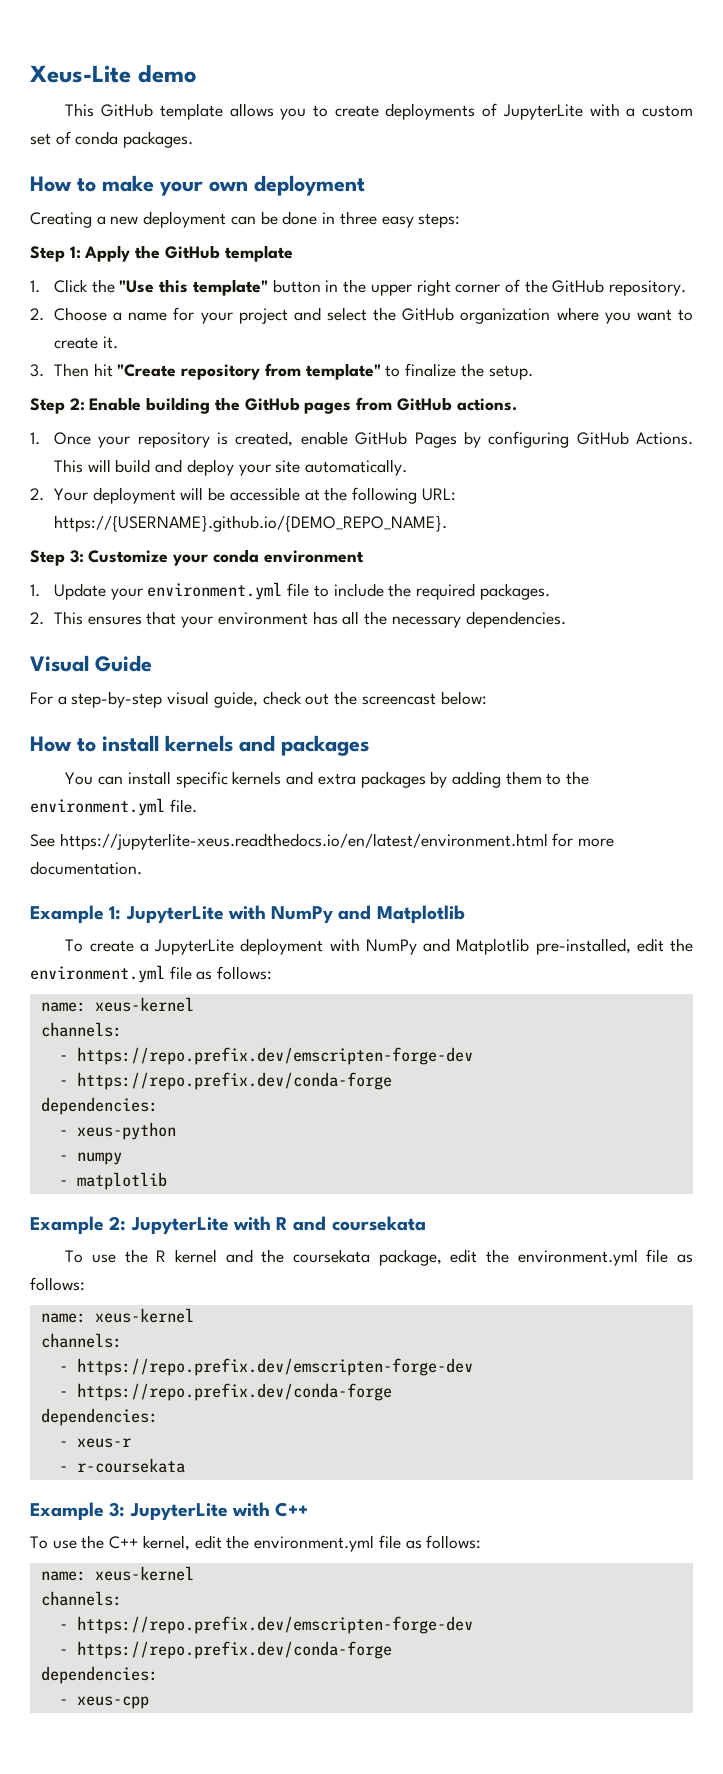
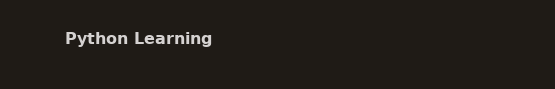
- Xeus-Lite demo
- This GitHub template allows you to create deployments of JupyterLite with a custom set of conda packages.
- How to make your own deployment
- Creating a new deployment can be done in three easy steps:
- Step 1: Apply the GitHub template
- 1. Click the "Use this template" button in the upper right corner of the GitHub repository.
- 2. Choose a name for your project and select the GitHub organization where you want to create it.
- 3. Then hit "Create repository from template" to finalize the setup.
- Step 2: Enable building the GitHub pages from GitHub actions.
- 1. Once your repository is created, enable GitHub Pages by configuring GitHub Actions. This will build and deploy your site automatically.
- 2. Your deployment will be accessible at the following URL: https://{USERNAME}.github.io/{DEMO_REPO_NAME}.
- Step 3: Customize your conda environment
- 1. Update your environment.yml file to include the required packages.
- 2. This ensures that your environment has all the necessary dependencies.
- Visual Guide
- For a step-by-step visual guide, check out the screencast below:
- How to install kernels and packages
- You can install specific kernels and extra packages by adding them to the environment.yml file.
- See https://jupyterlite-xeus.readthedocs.io/en/latest/environment.html for more documentation.
- Example 1: JupyterLite with NumPy and Matplotlib
- To create a JupyterLite deployment with NumPy and Matplotlib pre-installed, edit the environment.yml file as follows:
- name: xeus-kernel
- channels:
- - https://repo.prefix.dev/emscripten-forge-dev
- - https://repo.prefix.dev/conda-forge
- dependencies:
- - xeus-python
- - numpy
- - matplotlib
- Example 2: JupyterLite with R and coursekata
- To use the R kernel and the coursekata package, edit the environment.yml file as follows:
- name: xeus-kernel
- channels:
- - https://repo.prefix.dev/emscripten-forge-dev
- - https://repo.prefix.dev/conda-forge
- dependencies:
- - xeus-r
- - r-coursekata
- Example 3: JupyterLite with C++
- To use the C++ kernel, edit the environment.yml file as follows:
- name: xeus-kernel
- channels:
- - https://repo.prefix.dev/emscripten-forge-dev
- - https://repo.prefix.dev/conda-forge
- dependencies:
- - xeus-cpp
+ Python Learning

